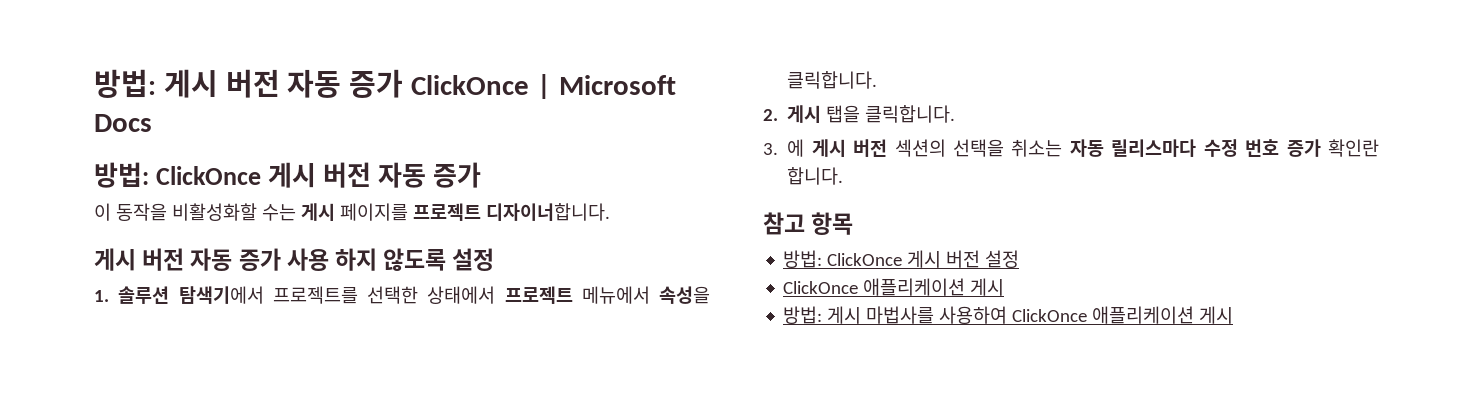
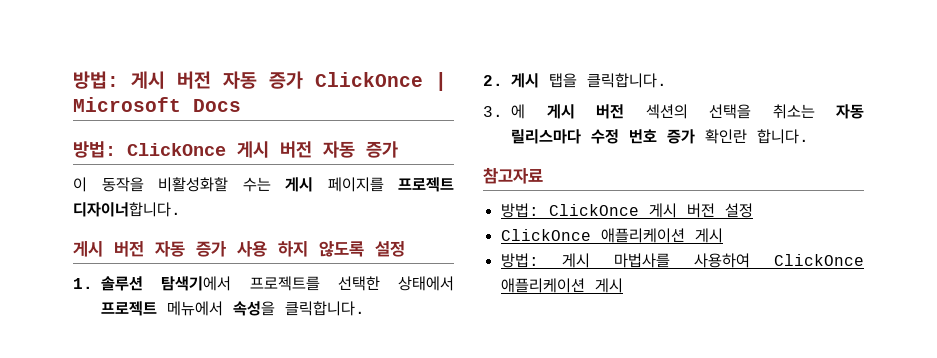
- 참고 항목
+ 참고자료

